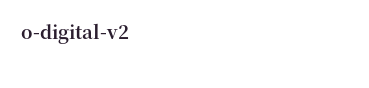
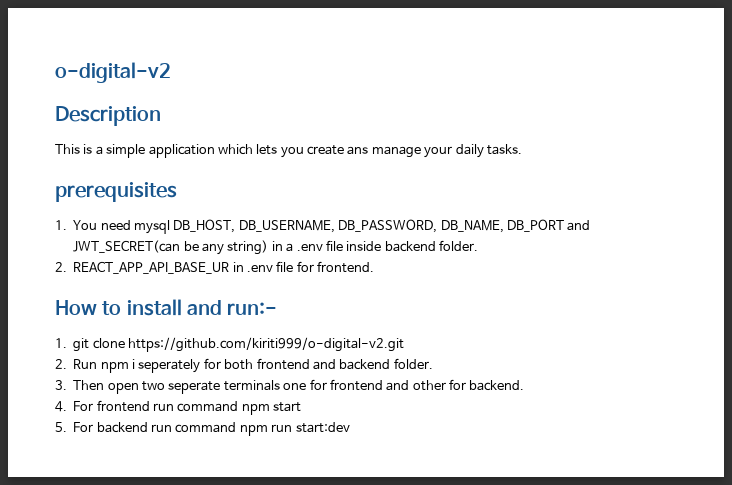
+ Description
+ This is a simple application which lets you create ans manage your daily tasks.
+ prerequisites
+ 1. You need mysql DB_HOST, DB_USERNAME, DB_PASSWORD, DB_NAME, DB_PORT and JWT_SECRET(can be any string) in a .env file inside backend folder.
+ 2. REACT_APP_API_BASE_UR in .env file for frontend.
+ How to install and run:-
+ 1. git clone https://github.com/kiriti999/o-digital-v2.git
+ 2. Run npm i seperately for both frontend and backend folder.
+ 3. Then open two seperate terminals one for frontend and other for backend.
+ 4. For frontend run command npm start
+ 5. For backend run command npm run start:dev

